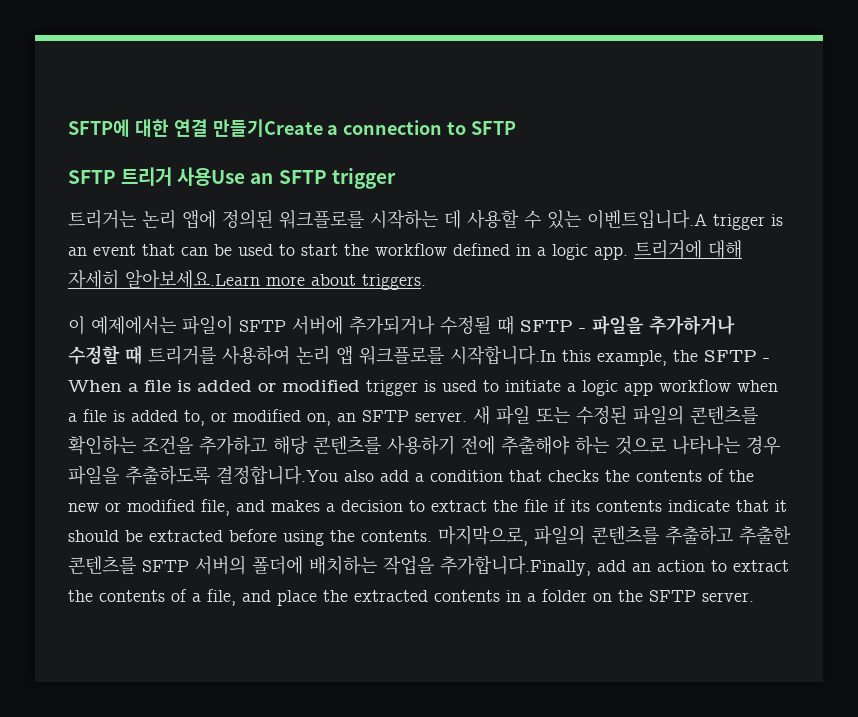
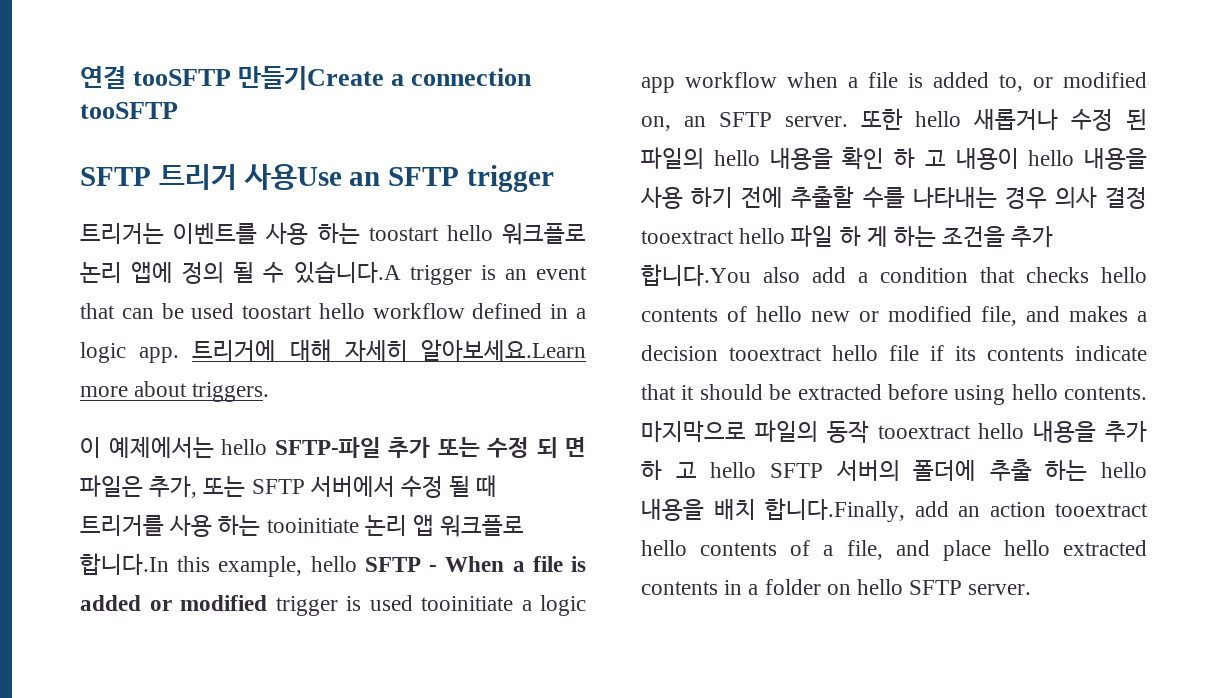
- SFTP에 대한 연결 만들기Create a connection to SFTP
+ 연결 tooSFTP 만들기Create a connection tooSFTP
- 트리거는 논리 앱에 정의된 워크플로를 시작하는 데 사용할 수 있는 이벤트입니다.A trigger is an event that can be used to start the workflow defined in a logic app.
+ 트리거는 이벤트를 사용 하는 toostart hello 워크플로 논리 앱에 정의 될 수 있습니다.A trigger is an event that can be used toostart hello workflow defined in a logic app.
- 이 예제에서는 파일이 SFTP 서버에 추가되거나 수정될 때 SFTP - 파일을 추가하거나 수정할 때 트리거를 사용하여 논리 앱 워크플로를 시작합니다.In this example, the SFTP - When a file is added or modified trigger is used to initiate a logic app workflow when a file is added to, or modified on, an SFTP server.
+ 이 예제에서는 hello SFTP-파일 추가 또는 수정 되 면 파일은 추가, 또는 SFTP 서버에서 수정 될 때 트리거를 사용 하는 tooinitiate 논리 앱 워크플로 합니다.In this example, hello SFTP - When a file is added or modified trigger is used tooinitiate a logic app workflow when a file is added to, or modified on, an SFTP server.
- 새 파일 또는 수정된 파일의 콘텐츠를 확인하는 조건을 추가하고 해당 콘텐츠를 사용하기 전에 추출해야 하는 것으로 나타나는 경우 파일을 추출하도록 결정합니다.You also add a condition that checks the contents of the new or modified file, and makes a decision to extract the file if its contents indicate that it should be extracted before using the contents. 마지막으로, 파일의 콘텐츠를 추출하고 추출한 콘텐츠를 SFTP 서버의 폴더에 배치하는 작업을 추가합니다.Finally, add an action to extract the contents of a file, and place the extracted contents in a folder on the SFTP server.
+ 또한 hello 새롭거나 수정 된 파일의 hello 내용을 확인 하 고 내용이 hello 내용을 사용 하기 전에 추출할 수를 나타내는 경우 의사 결정 tooextract hello 파일 하 게 하는 조건을 추가 합니다.You also add a condition that checks hello contents of hello new or modified file, and makes a decision tooextract hello file if its contents indicate that it should be extracted before using hello contents. 마지막으로 파일의 동작 tooextract hello 내용을 추가 하 고 hello SFTP 서버의 폴더에 추출 하는 hello 내용을 배치 합니다.Finally, add an action tooextract hello contents of a file, and place hello extracted contents in a folder on hello SFTP server.

